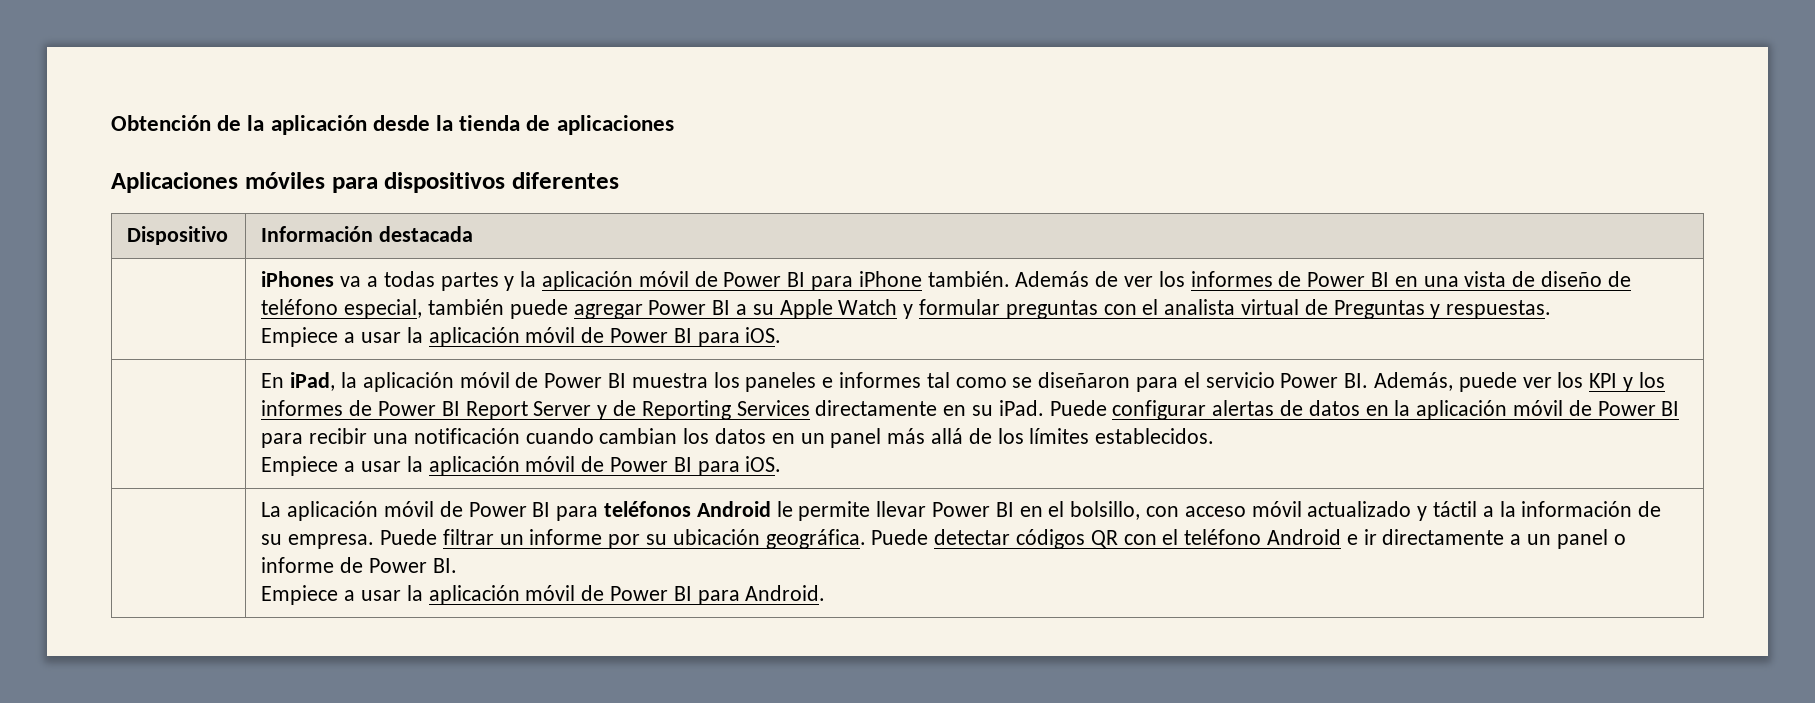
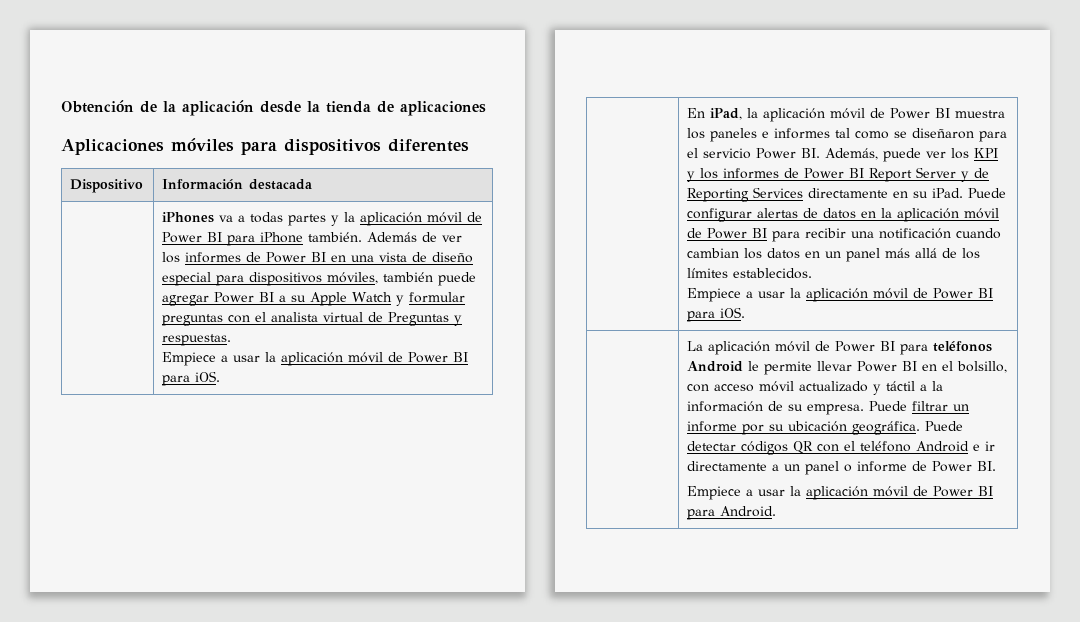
- Además de ver los informes de Power BI en una vista de diseño de teléfono especial, también puede agregar Power BI a su Apple Watch y formular preguntas con el analista virtual de Preguntas y respuestas.
+ Además de ver los informes de Power BI en una vista de diseño especial para dispositivos móviles, también puede agregar Power BI a su Apple Watch y formular preguntas con el analista virtual de Preguntas y respuestas.

